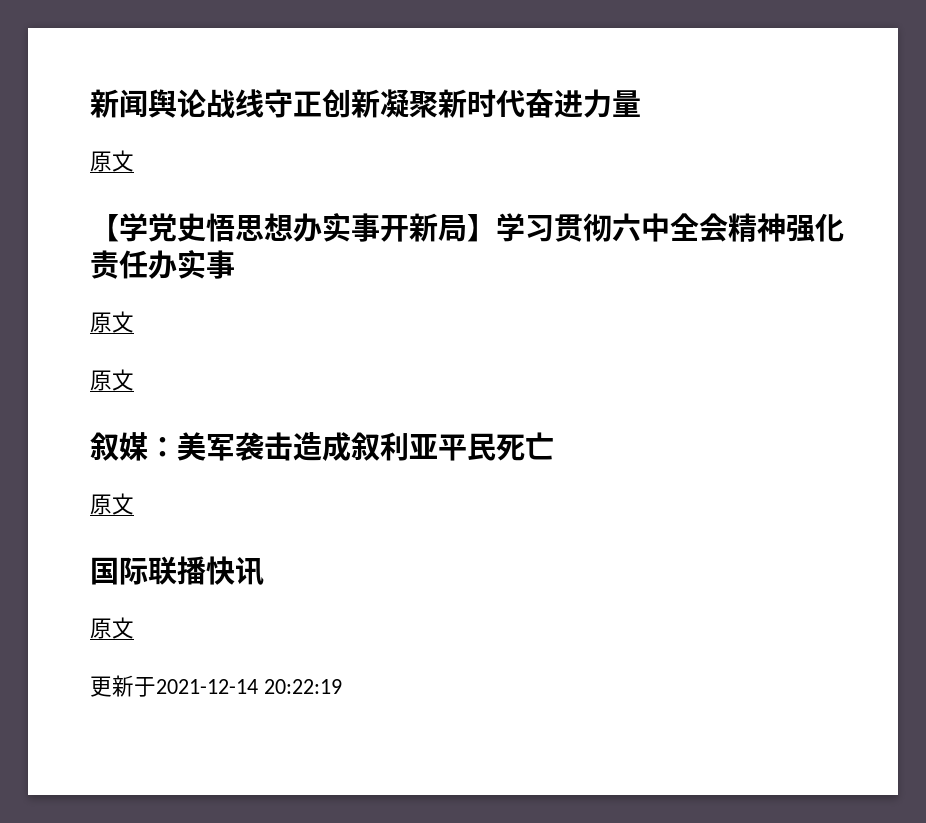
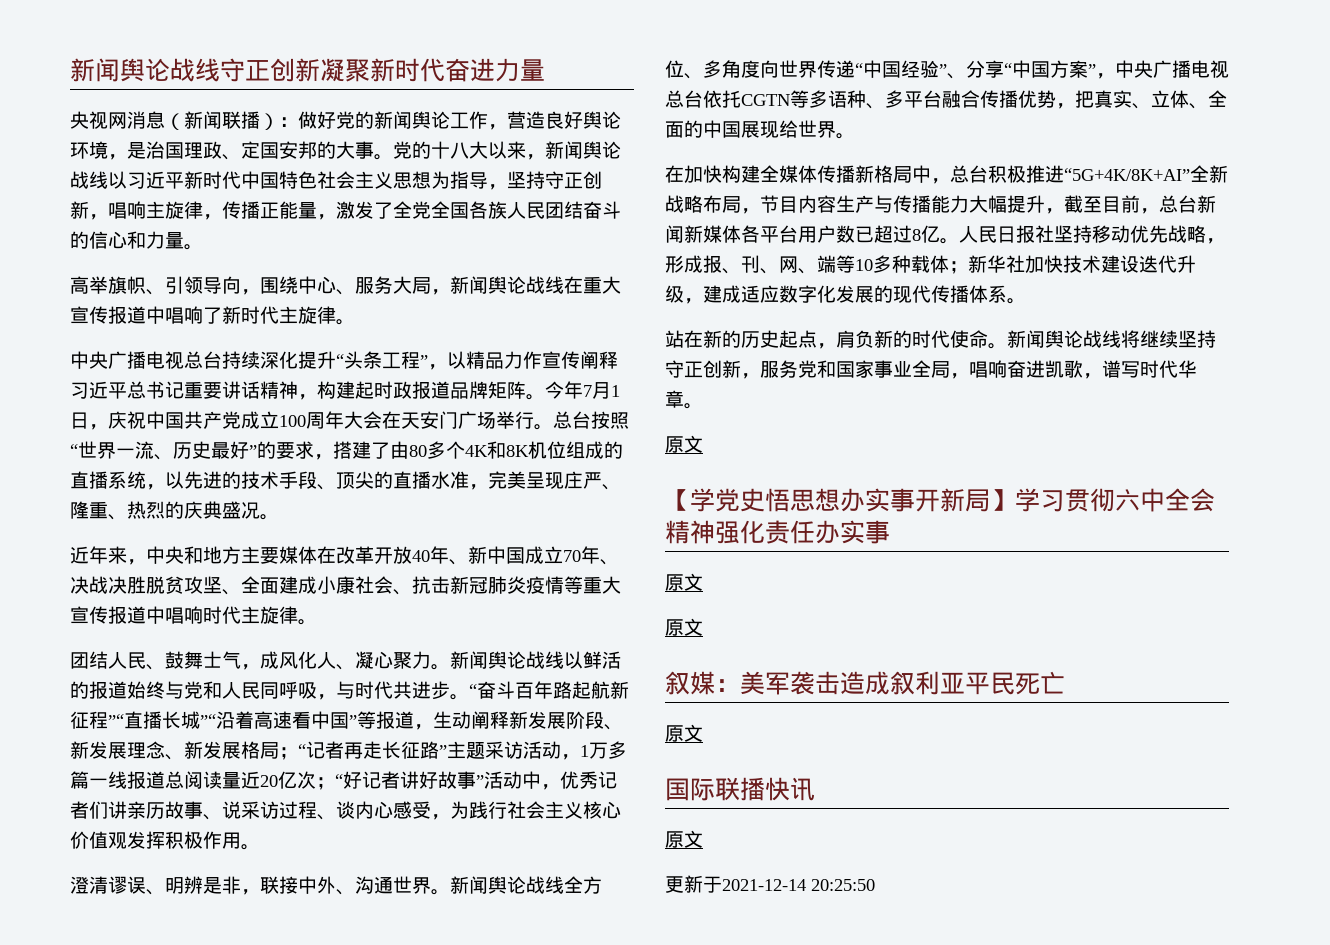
+ 央视网消息（新闻联播）：做好党的新闻舆论工作，营造良好舆论环境，是治国理政、定国安邦的大事。党的十八大以来，新闻舆论战线以习近平新时代中国特色社会主义思想为指导，坚持守正创新，唱响主旋律，传播正能量，激发了全党全国各族人民团结奋斗的信心和力量。
+ 高举旗帜、引领导向，围绕中心、服务大局，新闻舆论战线在重大宣传报道中唱响了新时代主旋律。
+ 中央广播电视总台持续深化提升“头条工程”，以精品力作宣传阐释习近平总书记重要讲话精神，构建起时政报道品牌矩阵。今年7月1日，庆祝中国共产党成立100周年大会在天安门广场举行。总台按照“世界一流、历史最好”的要求，搭建了由80多个4K和8K机位组成的直播系统，以先进的技术手段、顶尖的直播水准，完美呈现庄严、隆重、热烈的庆典盛况。
+ 近年来，中央和地方主要媒体在改革开放40年、新中国成立70年、决战决胜脱贫攻坚、全面建成小康社会、抗击新冠肺炎疫情等重大宣传报道中唱响时代主旋律。
+ 团结人民、鼓舞士气，成风化人、凝心聚力。新闻舆论战线以鲜活的报道始终与党和人民同呼吸，与时代共进步。“奋斗百年路起航新征程”“直播长城”“沿着高速看中国”等报道，生动阐释新发展阶段、新发展理念、新发展格局；“记者再走长征路”主题采访活动，1万多篇一线报道总阅读量近20亿次；“好记者讲好故事”活动中，优秀记者们讲亲历故事、说采访过程、谈内心感受，为践行社会主义核心价值观发挥积极作用。
+ 澄清谬误、明辨是非，联接中外、沟通世界。新闻舆论战线全方位、多角度向世界传递“中国经验”、分享“中国方案”，中央广播电视总台依托CGTN等多语种、多平台融合传播优势，把真实、立体、全面的中国展现给世界。
+ 在加快构建全媒体传播新格局中，总台积极推进“5G+4K/8K+AI”全新战略布局，节目内容生产与传播能力大幅提升，截至目前，总台新闻新媒体各平台用户数已超过8亿。人民日报社坚持移动优先战略，形成报、刊、网、端等10多种载体；新华社加快技术建设迭代升级，建成适应数字化发展的现代传播体系。
+ 站在新的历史起点，肩负新的时代使命。新闻舆论战线将继续坚持守正创新，服务党和国家事业全局，唱响奋进凯歌，谱写时代华章。
- 更新于2021-12-14 20:22:19
+ 更新于2021-12-14 20:25:50

